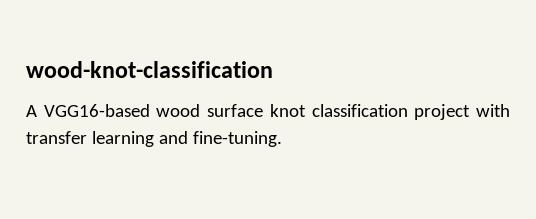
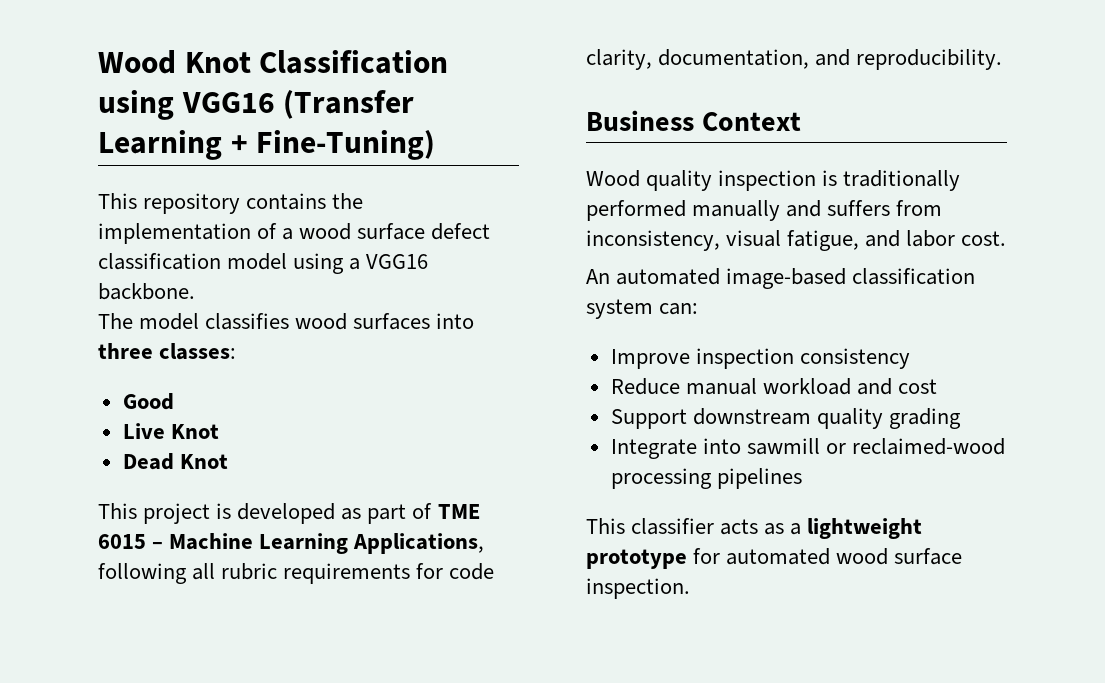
- wood-knot-classification
- A VGG16-based wood surface knot classification project with transfer learning and fine-tuning.
+ Wood Knot Classification using VGG16 (Transfer Learning + Fine-Tuning)
+ This repository contains the implementation of a wood surface defect classification model using a VGG16 backbone.
+ The model classifies wood surfaces into three classes:
+ Good
+ Live Knot
+ Dead Knot
+ This project is developed as part of TME 6015 – Machine Learning Applications, following all rubric requirements for code clarity, documentation, and reproducibility.
+ Business Context
+ Wood quality inspection is traditionally performed manually and suffers from inconsistency, visual fatigue, and labor cost.
+ An automated image-based classification system can:
+ Improve inspection consistency
+ Reduce manual workload and cost
+ Support downstream quality grading
+ Integrate into sawmill or reclaimed-wood processing pipelines
+ This classifier acts as a lightweight prototype for automated wood surface inspection.

